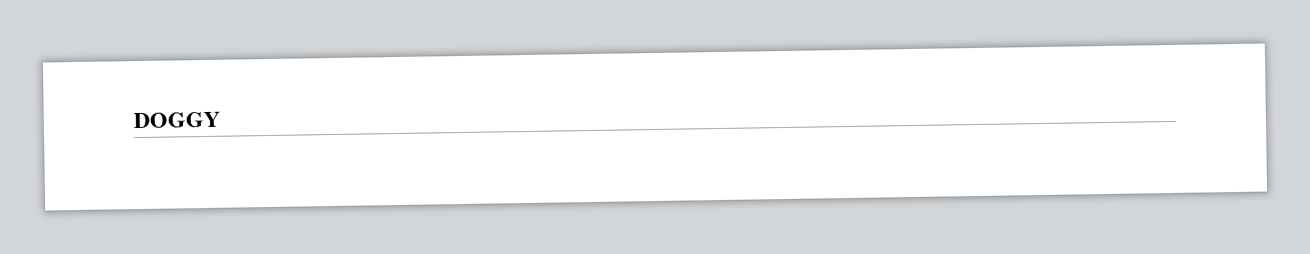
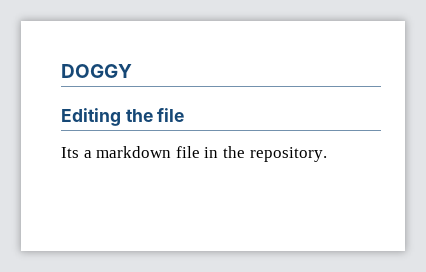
+ Editing the file
+ Its a markdown file in the repository.

